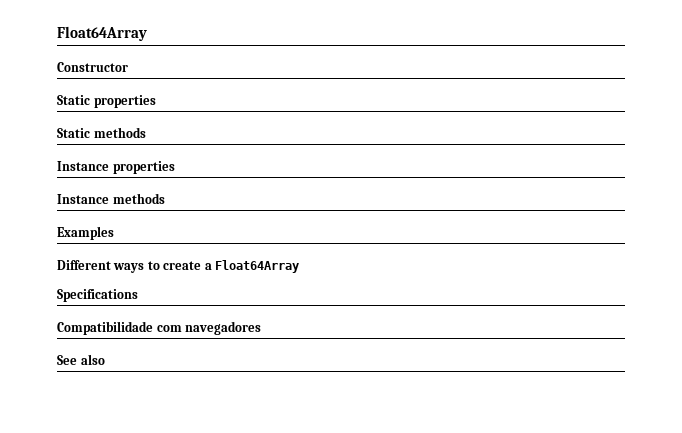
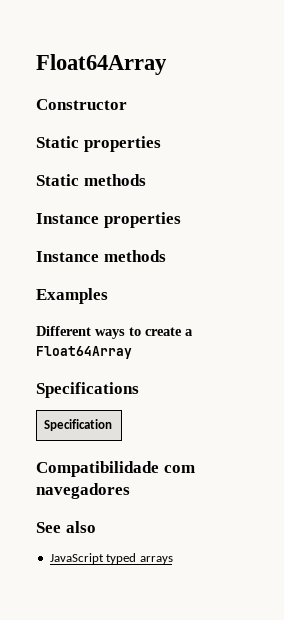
+ Specification
+ JavaScript typed arrays

